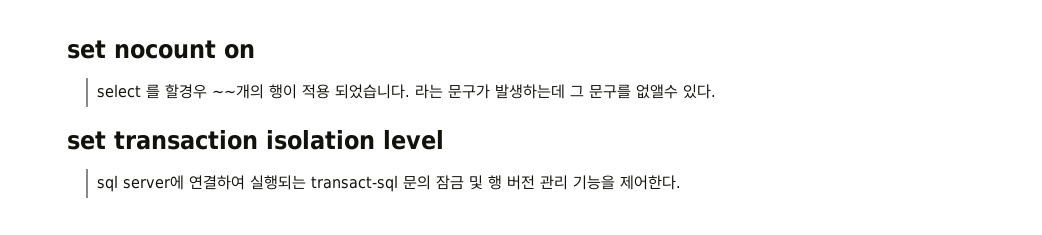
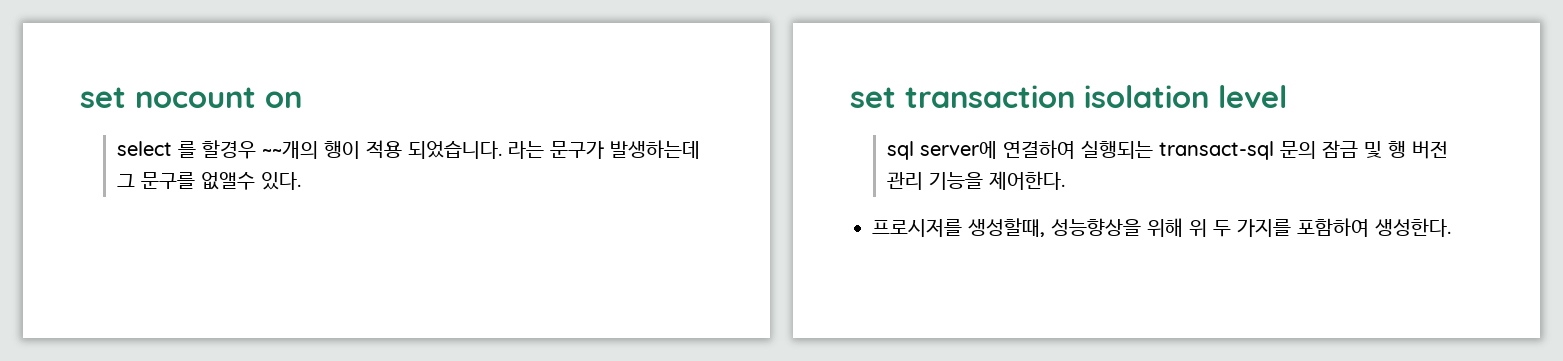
+ 프로시저를 생성할때, 성능향상을 위해 위 두 가지를 포함하여 생성한다.

